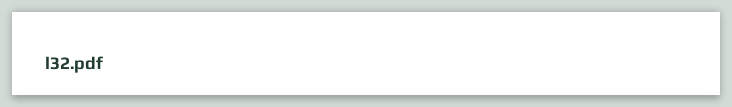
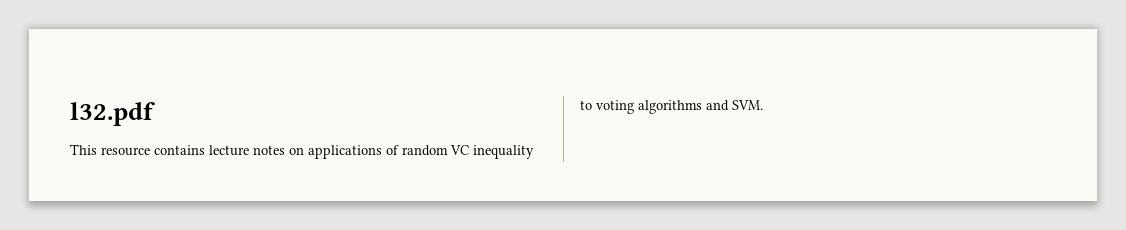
+ This resource contains lecture notes on applications of random VC inequality to voting algorithms and SVM.

